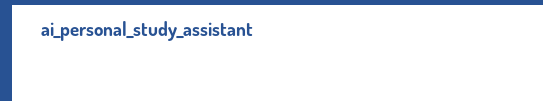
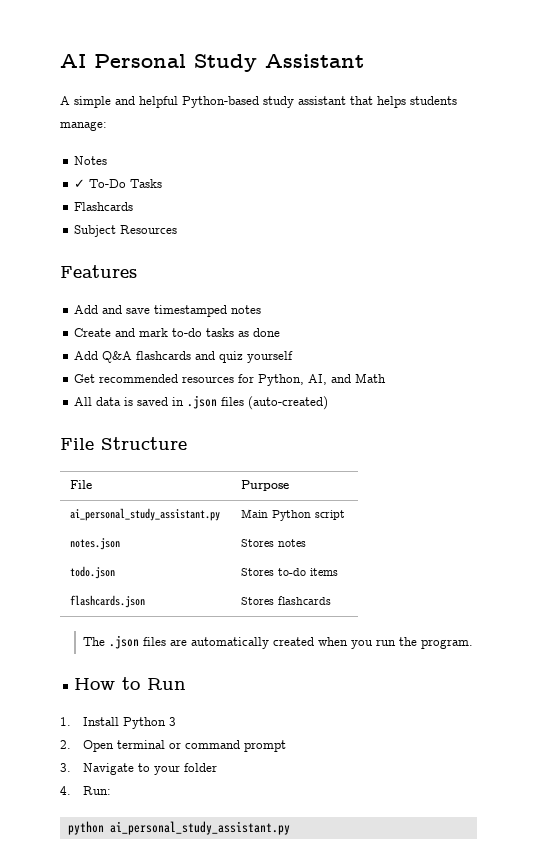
- ai_personal_study_assistant
+ AI Personal Study Assistant
+ A simple and helpful Python-based study assistant that helps students manage:
+ Notes
+ ✓ To-Do Tasks
+ Flashcards
+ Subject Resources
+ Features
+ Add and save timestamped notes
+ Create and mark to-do tasks as done
+ Add Q&A flashcards and quiz yourself
+ Get recommended resources for Python, AI, and Math
+ All data is saved in .json files (auto-created)
+ File Structure
+ File | Purpose
+ ai_personal_study_assistant.py | Main Python script
+ notes.json | Stores notes
+ todo.json | Stores to-do items
+ flashcards.json | Stores flashcards
+ The .json files are automatically created when you run the program.
+ How to Run
+ 1. Install Python 3
+ 2. Open terminal or command prompt
+ 3. Navigate to your folder
+ 4. Run:
+ python ai_personal_study_assistant.py

